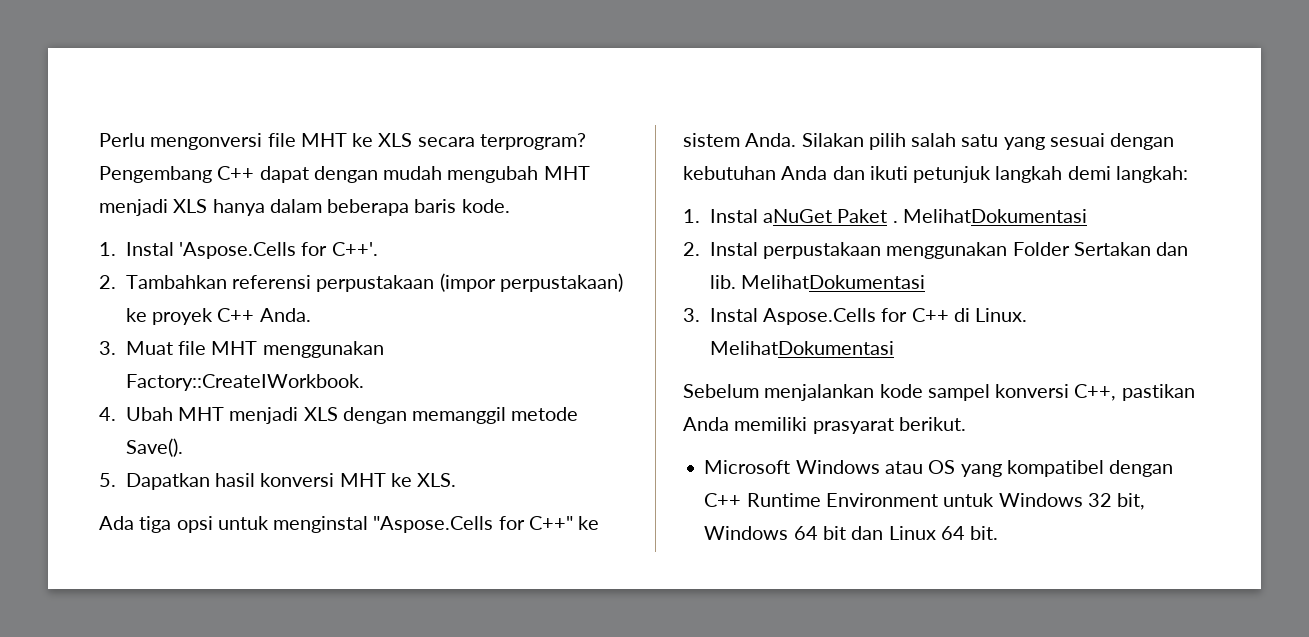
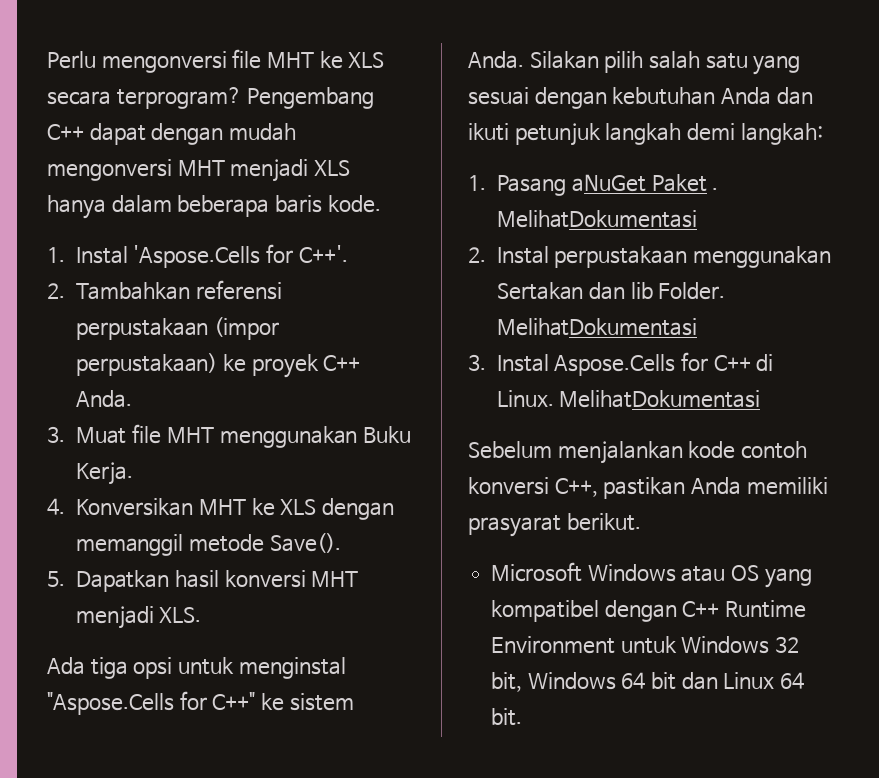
- Pengembang C++ dapat dengan mudah mengubah MHT menjadi XLS hanya dalam beberapa baris kode.
+ Pengembang C++ dapat dengan mudah mengonversi MHT menjadi XLS hanya dalam beberapa baris kode.
- 3. Muat file MHT menggunakan Factory::CreateIWorkbook.
+ 3. Muat file MHT menggunakan Buku Kerja.
- 4. Ubah MHT menjadi XLS dengan memanggil metode Save().
+ 4. Konversikan MHT ke XLS dengan memanggil metode Save().
- 5. Dapatkan hasil konversi MHT ke XLS.
+ 5. Dapatkan hasil konversi MHT menjadi XLS.
- 1. Instal aNuGet Paket .
+ 1. Pasang aNuGet Paket .
- 2. Instal perpustakaan menggunakan Folder Sertakan dan lib.
+ 2. Instal perpustakaan menggunakan Sertakan dan lib Folder.
- Sebelum menjalankan kode sampel konversi C++, pastikan Anda memiliki prasyarat berikut.
+ Sebelum menjalankan kode contoh konversi C++, pastikan Anda memiliki prasyarat berikut.

